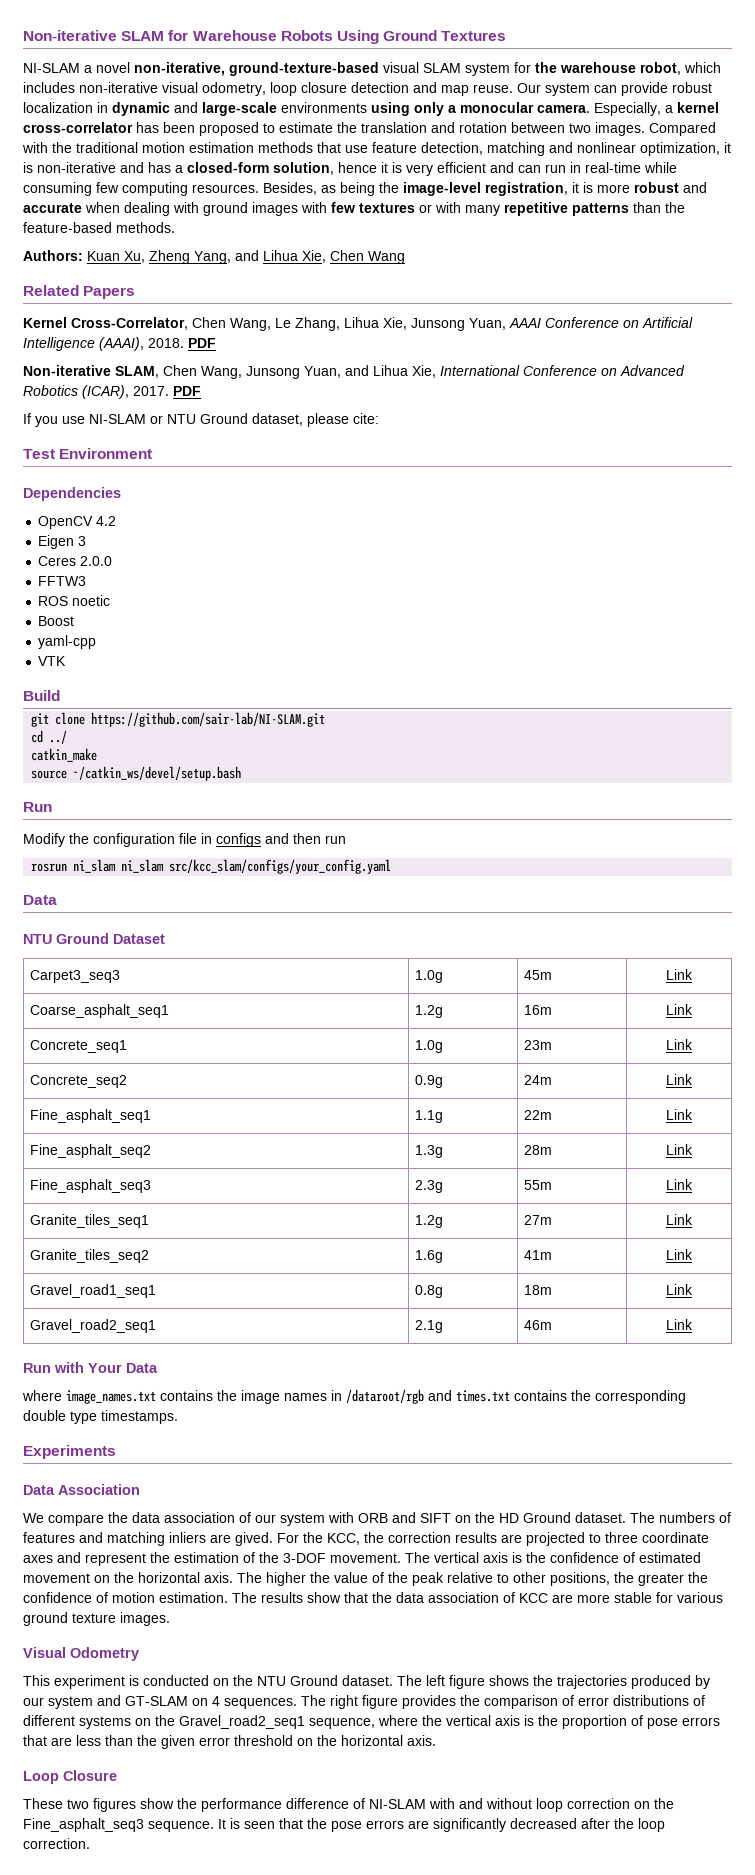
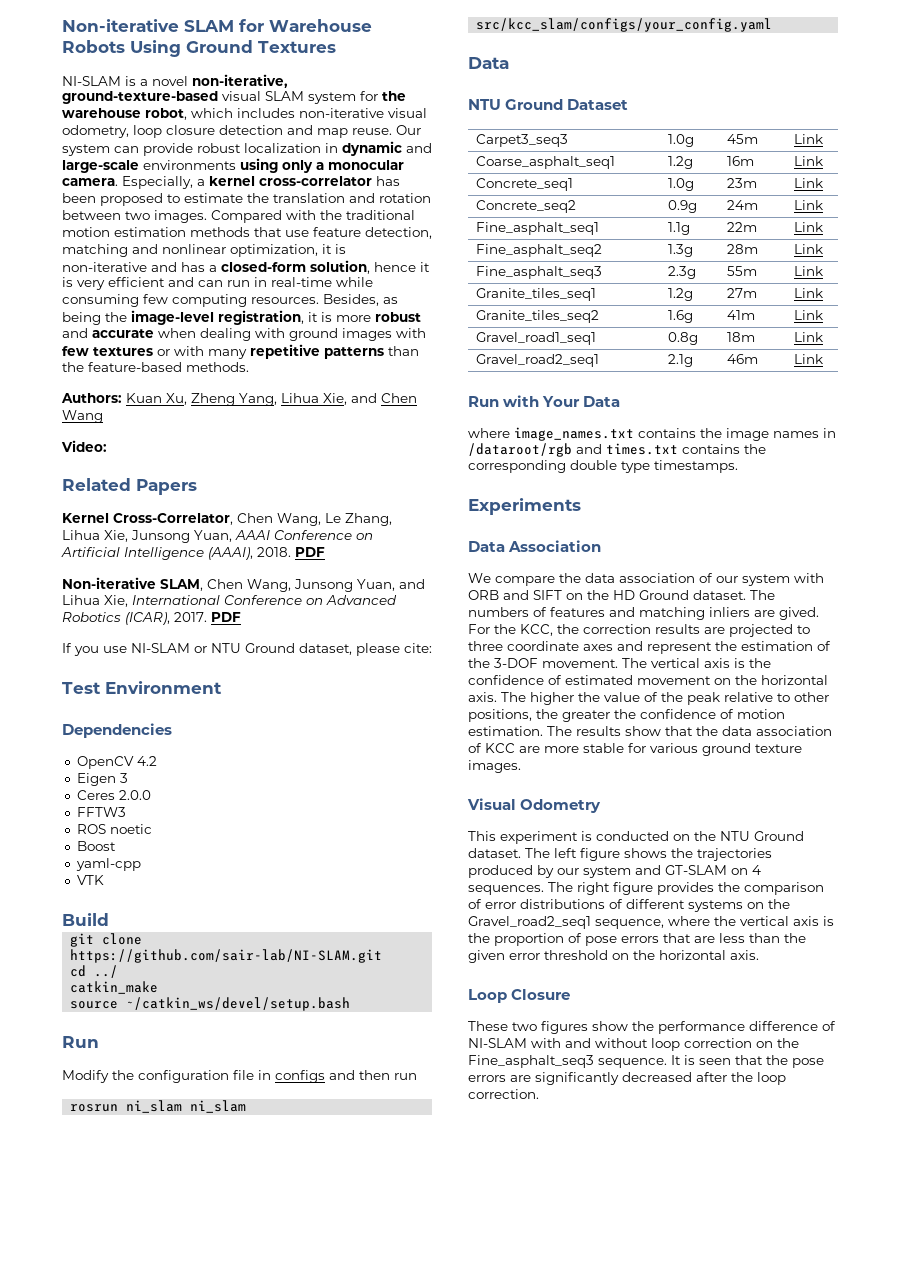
- NI-SLAM a novel non-iterative, ground-texture-based visual SLAM system for the warehouse robot, which includes non-iterative visual odometry, loop closure detection and map reuse.
+ NI-SLAM is a novel non-iterative, ground-texture-based visual SLAM system for the warehouse robot, which includes non-iterative visual odometry, loop closure detection and map reuse.
- Authors: Kuan Xu, Zheng Yang, and Lihua Xie, Chen Wang
+ Authors: Kuan Xu, Zheng Yang, Lihua Xie, and Chen Wang
+ Video:

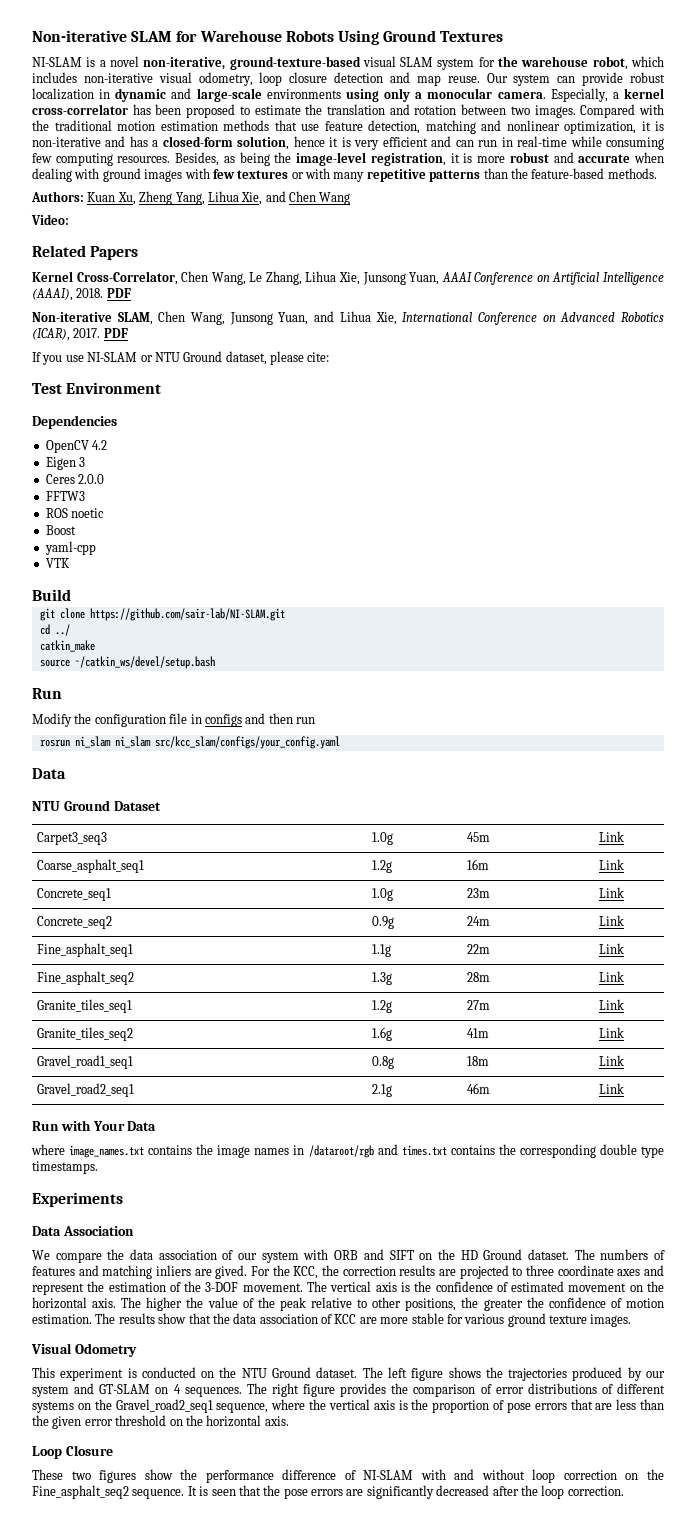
- Fine_asphalt_seq3 | 2.3g | 55m | Link
- These two figures show the performance difference of NI-SLAM with and without loop correction on the Fine_asphalt_seq3 sequence.
+ These two figures show the performance difference of NI-SLAM with and without loop correction on the Fine_asphalt_seq2 sequence.

